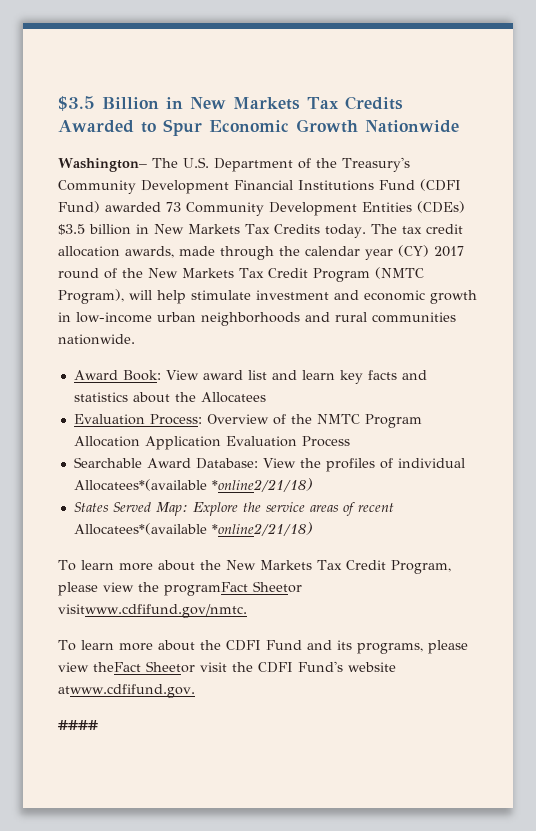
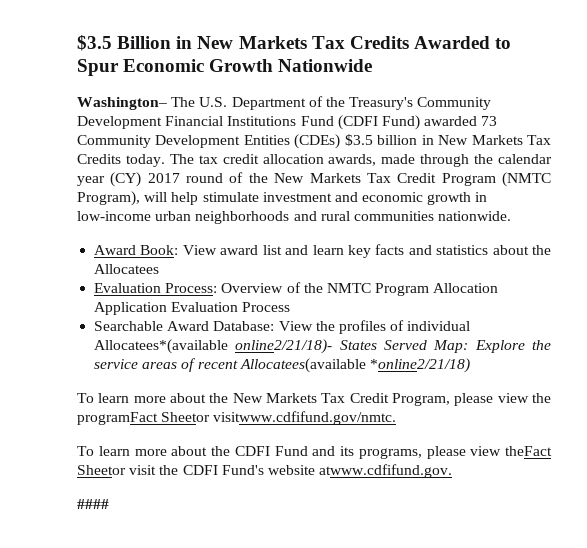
- Searchable Award Database: View the profiles of individual Allocatees*(available *online2/21/18)
- States Served Map: Explore the service areas of recent Allocatees*(available *online2/21/18)
+ Searchable Award Database: View the profiles of individual Allocatees*(available online2/21/18)- States Served Map: Explore the service areas of recent Allocatees(available *online2/21/18)

